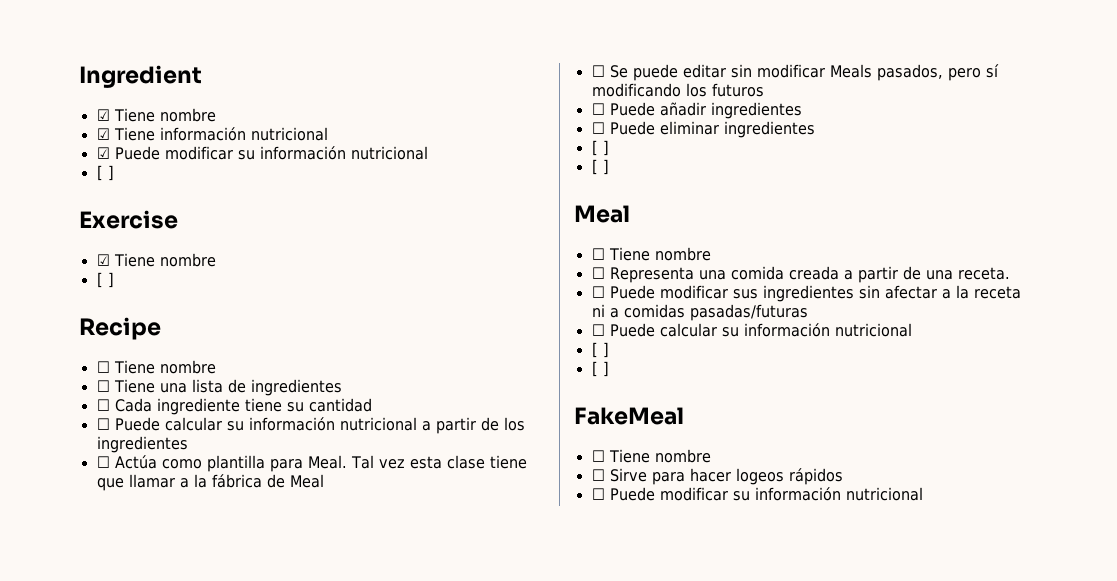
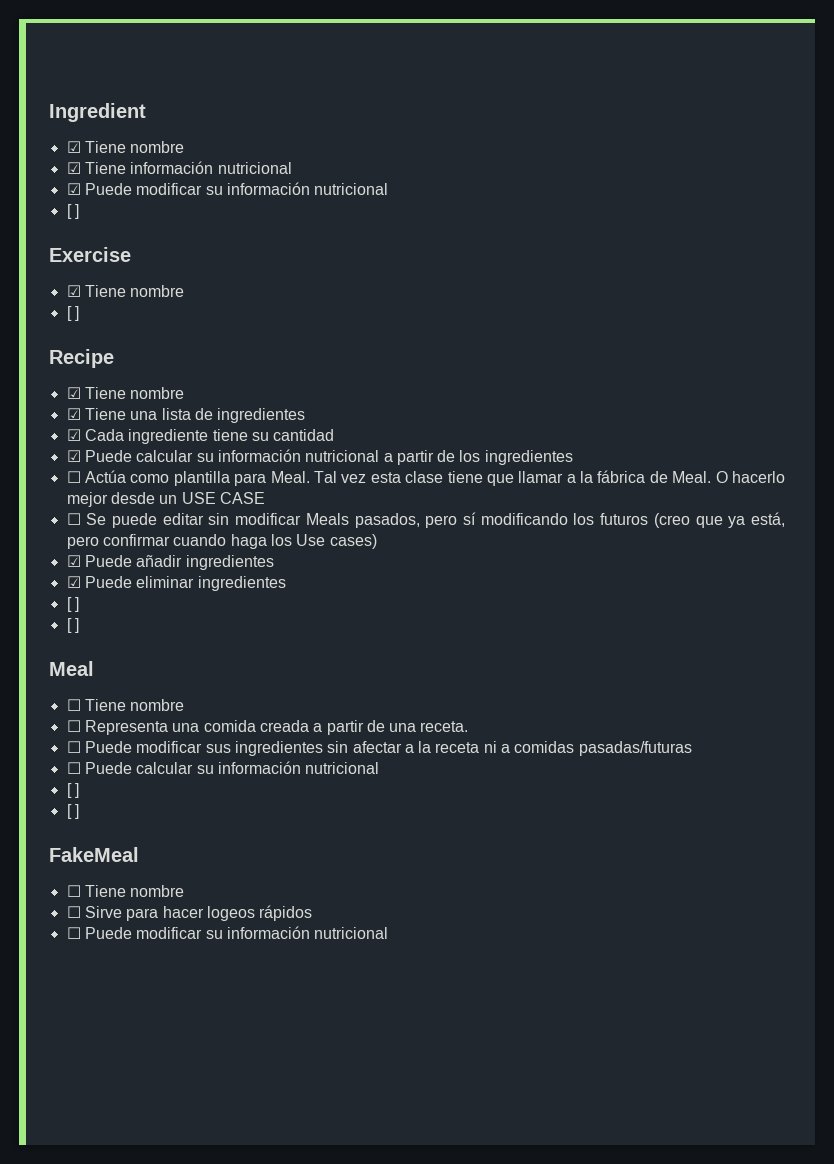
  Recipe
- ☐ Tiene nombre
- ☐ Tiene una lista de ingredientes
+ ☑ Tiene nombre
+ ☑ Tiene una lista de ingredientes
- ☐ Cada ingrediente tiene su cantidad
+ ☑ Cada ingrediente tiene su cantidad
- ☐ Puede calcular su información nutricional a partir de los ingredientes
+ ☑ Puede calcular su información nutricional a partir de los ingredientes
- Tal vez esta clase tiene que llamar a la fábrica de Meal
+ Tal vez esta clase tiene que llamar a la fábrica de Meal. O hacerlo mejor desde un USE CASE
- ☐ Se puede editar sin modificar Meals pasados, pero sí modificando los futuros
- ☐ Puede añadir ingredientes
+ ☐ Se puede editar sin modificar Meals pasados, pero sí modificando los futuros (creo que ya está, pero confirmar cuando haga los Use cases)
+ ☑ Puede añadir ingredientes
- ☐ Puede eliminar ingredientes
+ ☑ Puede eliminar ingredientes

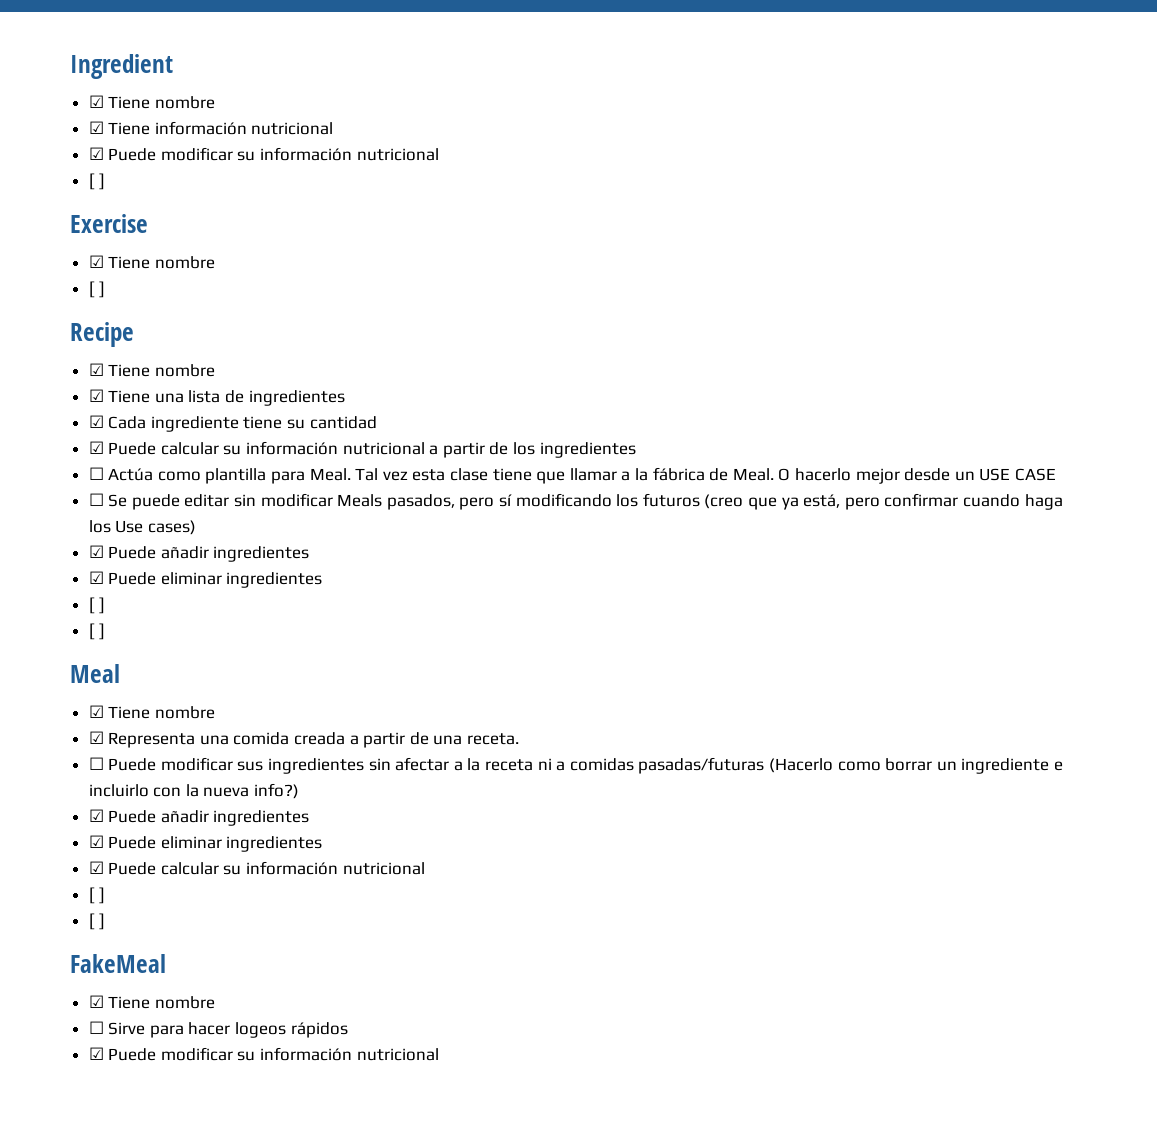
  Meal
- ☐ Tiene nombre
- ☐ Representa una comida creada a partir de una receta.
+ ☑ Tiene nombre
+ ☑ Representa una comida creada a partir de una receta.
- ☐ Puede modificar sus ingredientes sin afectar a la receta ni a comidas pasadas/futuras
- ☐ Puede calcular su información nutricional
+ ☐ Puede modificar sus ingredientes sin afectar a la receta ni a comidas pasadas/futuras (Hacerlo como borrar un ingrediente e incluirlo con la nueva info?)
+ ☑ Puede añadir ingredientes
+ ☑ Puede eliminar ingredientes
+ ☑ Puede calcular su información nutricional
  FakeMeal
- ☐ Tiene nombre
+ ☑ Tiene nombre
  ☐ Sirve para hacer logeos rápidos
- ☐ Puede modificar su información nutricional
+ ☑ Puede modificar su información nutricional

